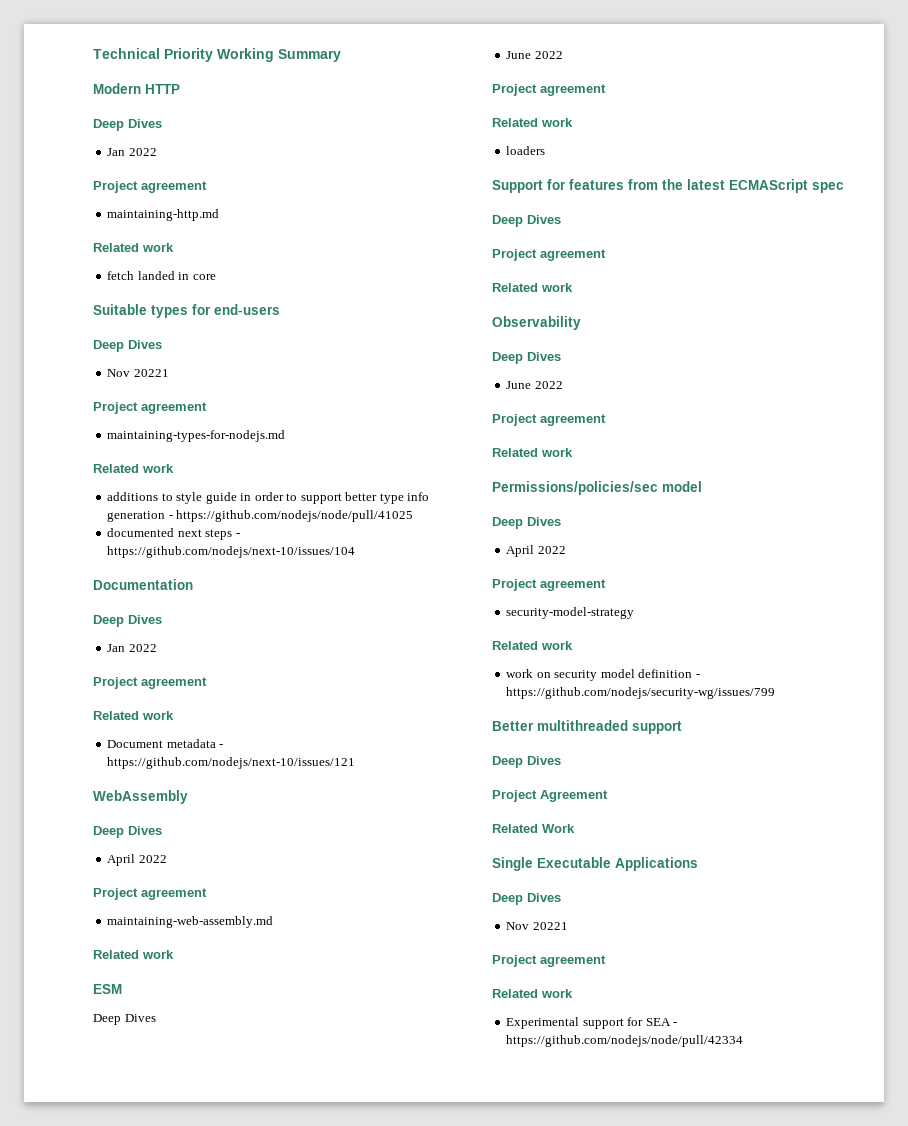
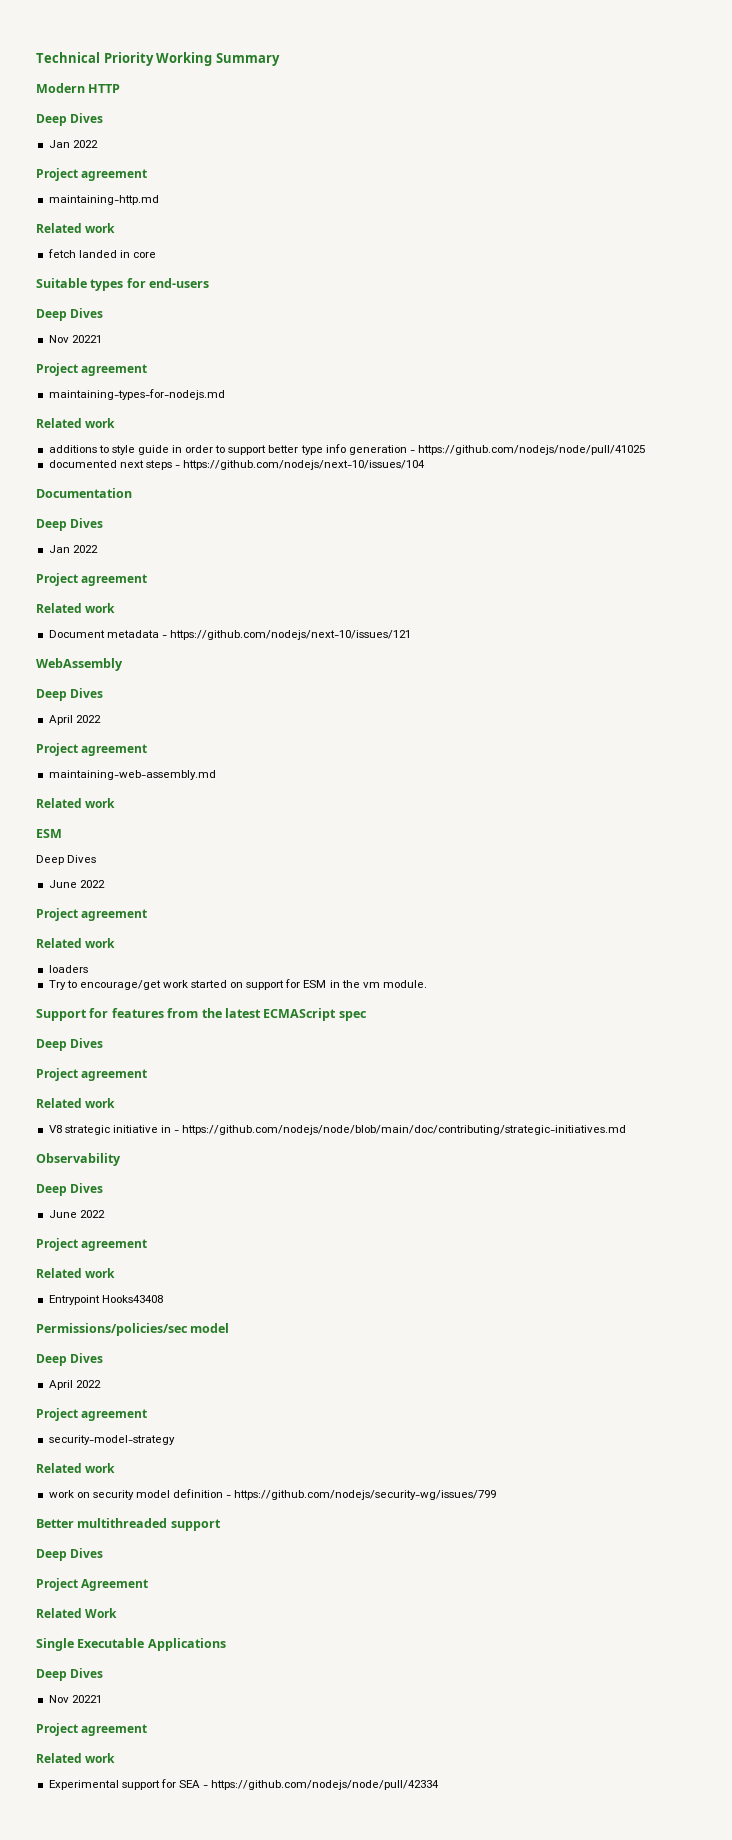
+ Try to encourage/get work started on support for ESM in the vm module.
+ V8 strategic initiative in - https://github.com/nodejs/node/blob/main/doc/contributing/strategic-initiatives.md
+ Entrypoint Hooks43408

